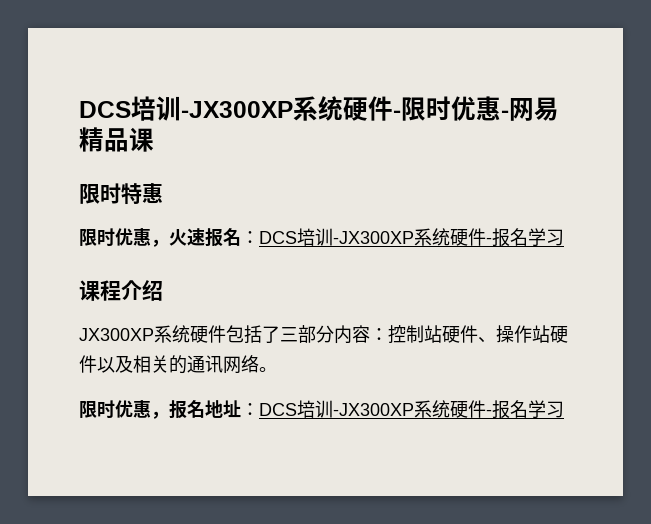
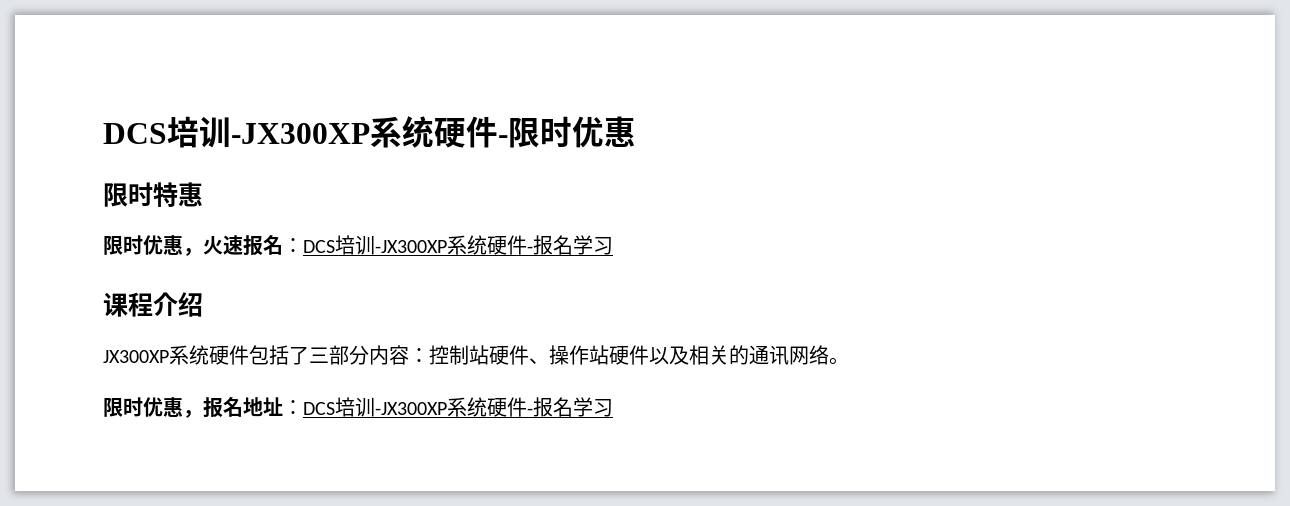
- DCS培训-JX300XP系统硬件-限时优惠-网易精品课
+ DCS培训-JX300XP系统硬件-限时优惠

